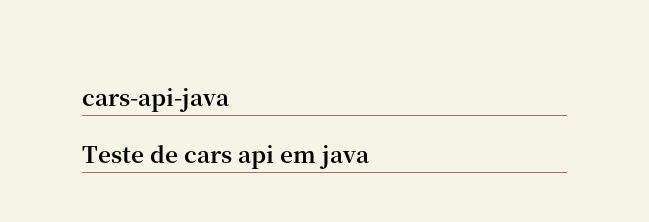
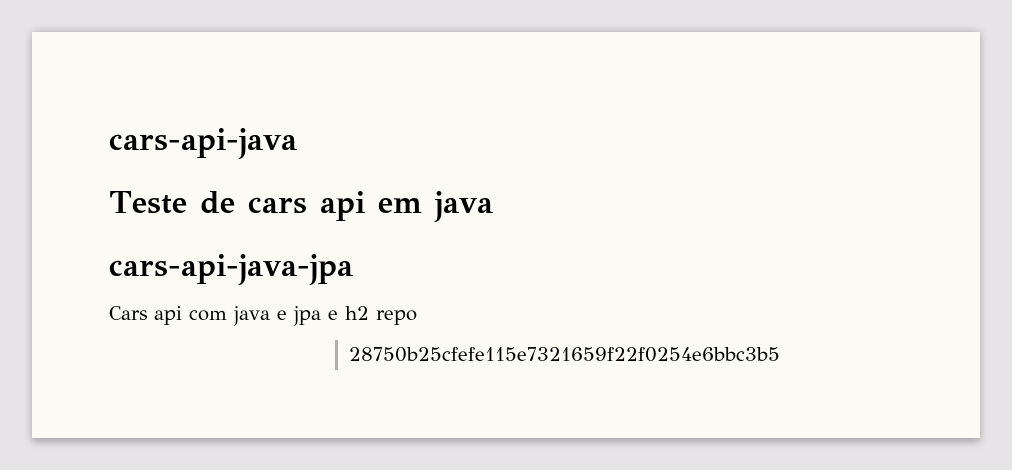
+ cars-api-java-jpa
+ Cars api com java e jpa e h2 repo
+ 28750b25cfefe115e7321659f22f0254e6bbc3b5

